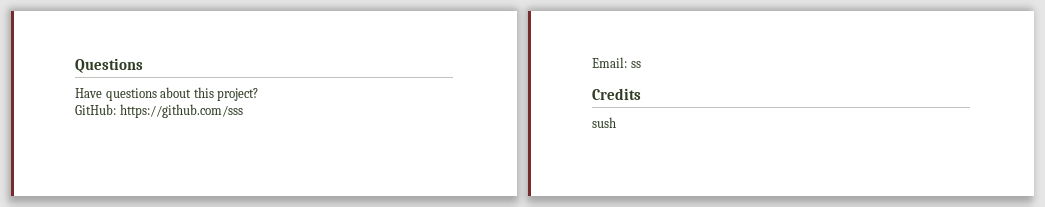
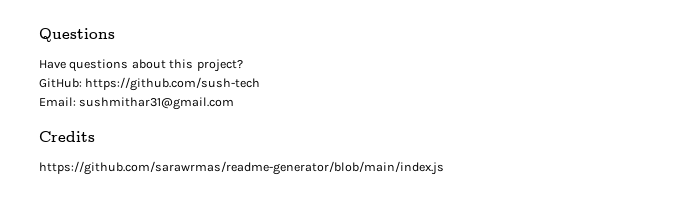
- GitHub: https://github.com/sss
+ GitHub: https://github.com/sush-tech
- Email: ss
+ Email: sushmithar31@gmail.com
- sush
+ https://github.com/sarawrmas/readme-generator/blob/main/index.js

